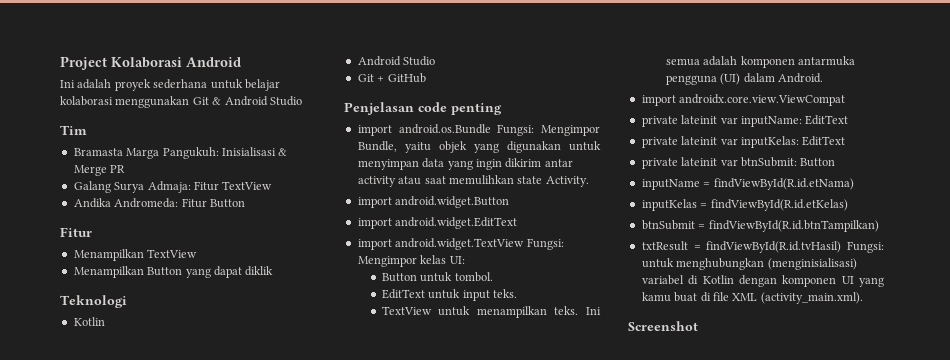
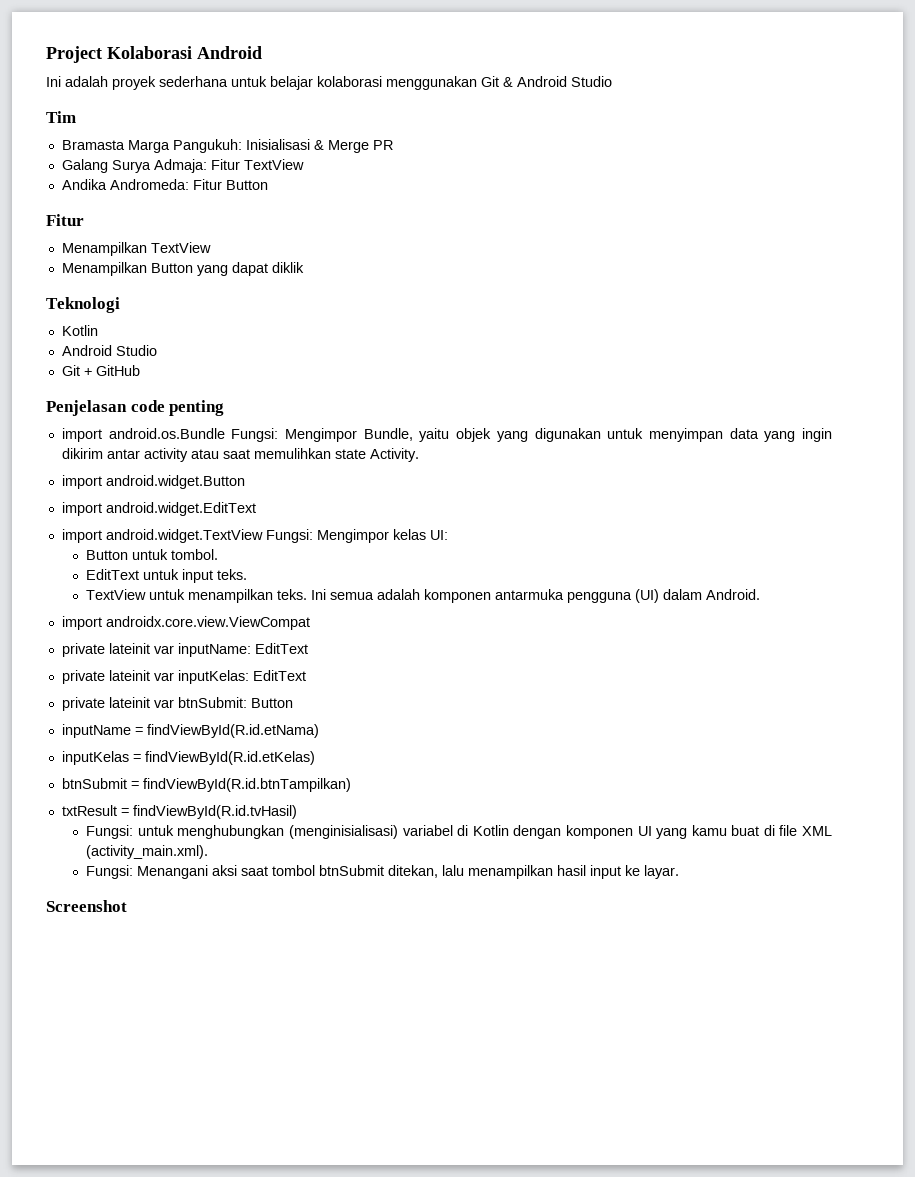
- txtResult = findViewById(R.id.tvHasil) Fungsi: untuk menghubungkan (menginisialisasi) variabel di Kotlin dengan komponen UI yang kamu buat di file XML (activity_main.xml).
+ txtResult = findViewById(R.id.tvHasil)
+ Fungsi: untuk menghubungkan (menginisialisasi) variabel di Kotlin dengan komponen UI yang kamu buat di file XML (activity_main.xml).
+ Fungsi: Menangani aksi saat tombol btnSubmit ditekan, lalu menampilkan hasil input ke layar.

